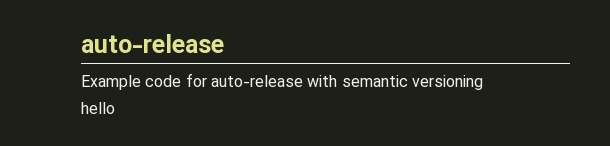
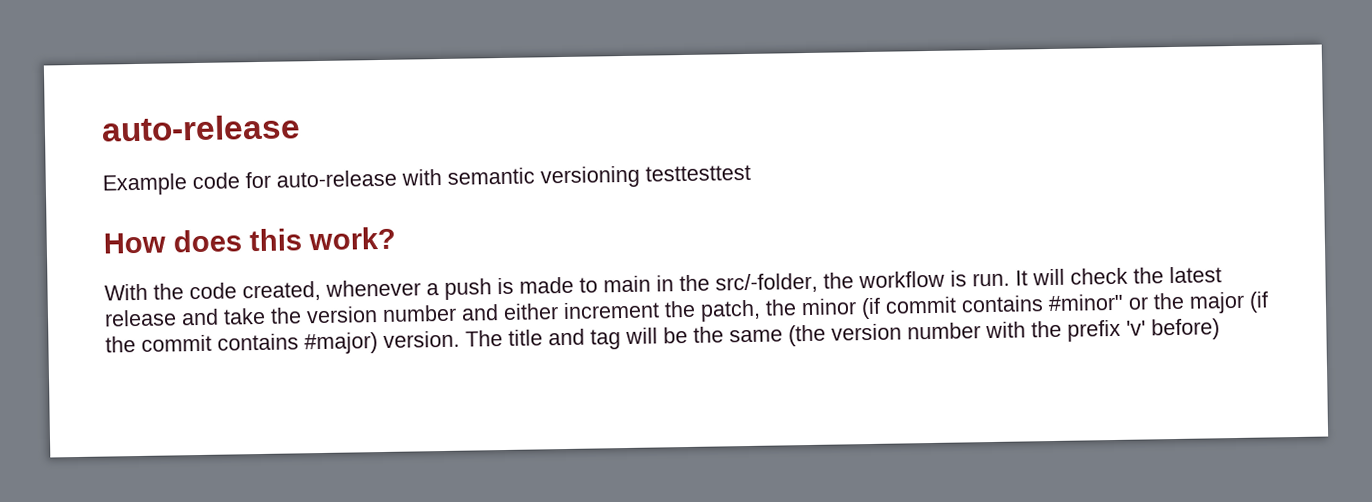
- Example code for auto-release with semantic versioning
- hello
+ Example code for auto-release with semantic versioning testtesttest
+ How does this work?
+ With the code created, whenever a push is made to main in the src/-folder, the workflow is run. It will check the latest release and take the version number and either increment the patch, the minor (if commit contains #minor" or the major (if the commit contains #major) version. The title and tag will be the same (the version number with the prefix 'v' before)

